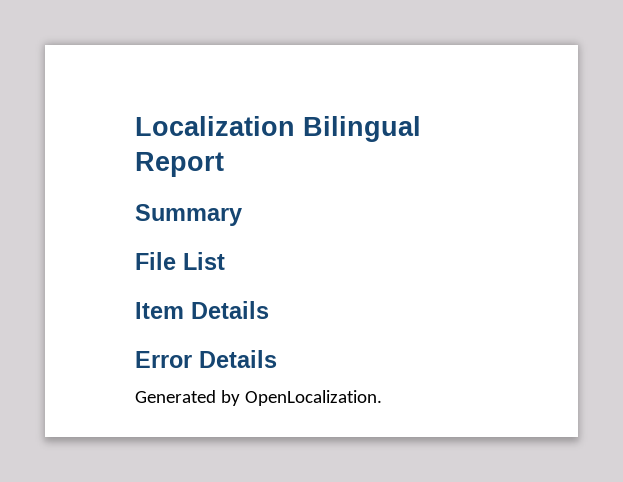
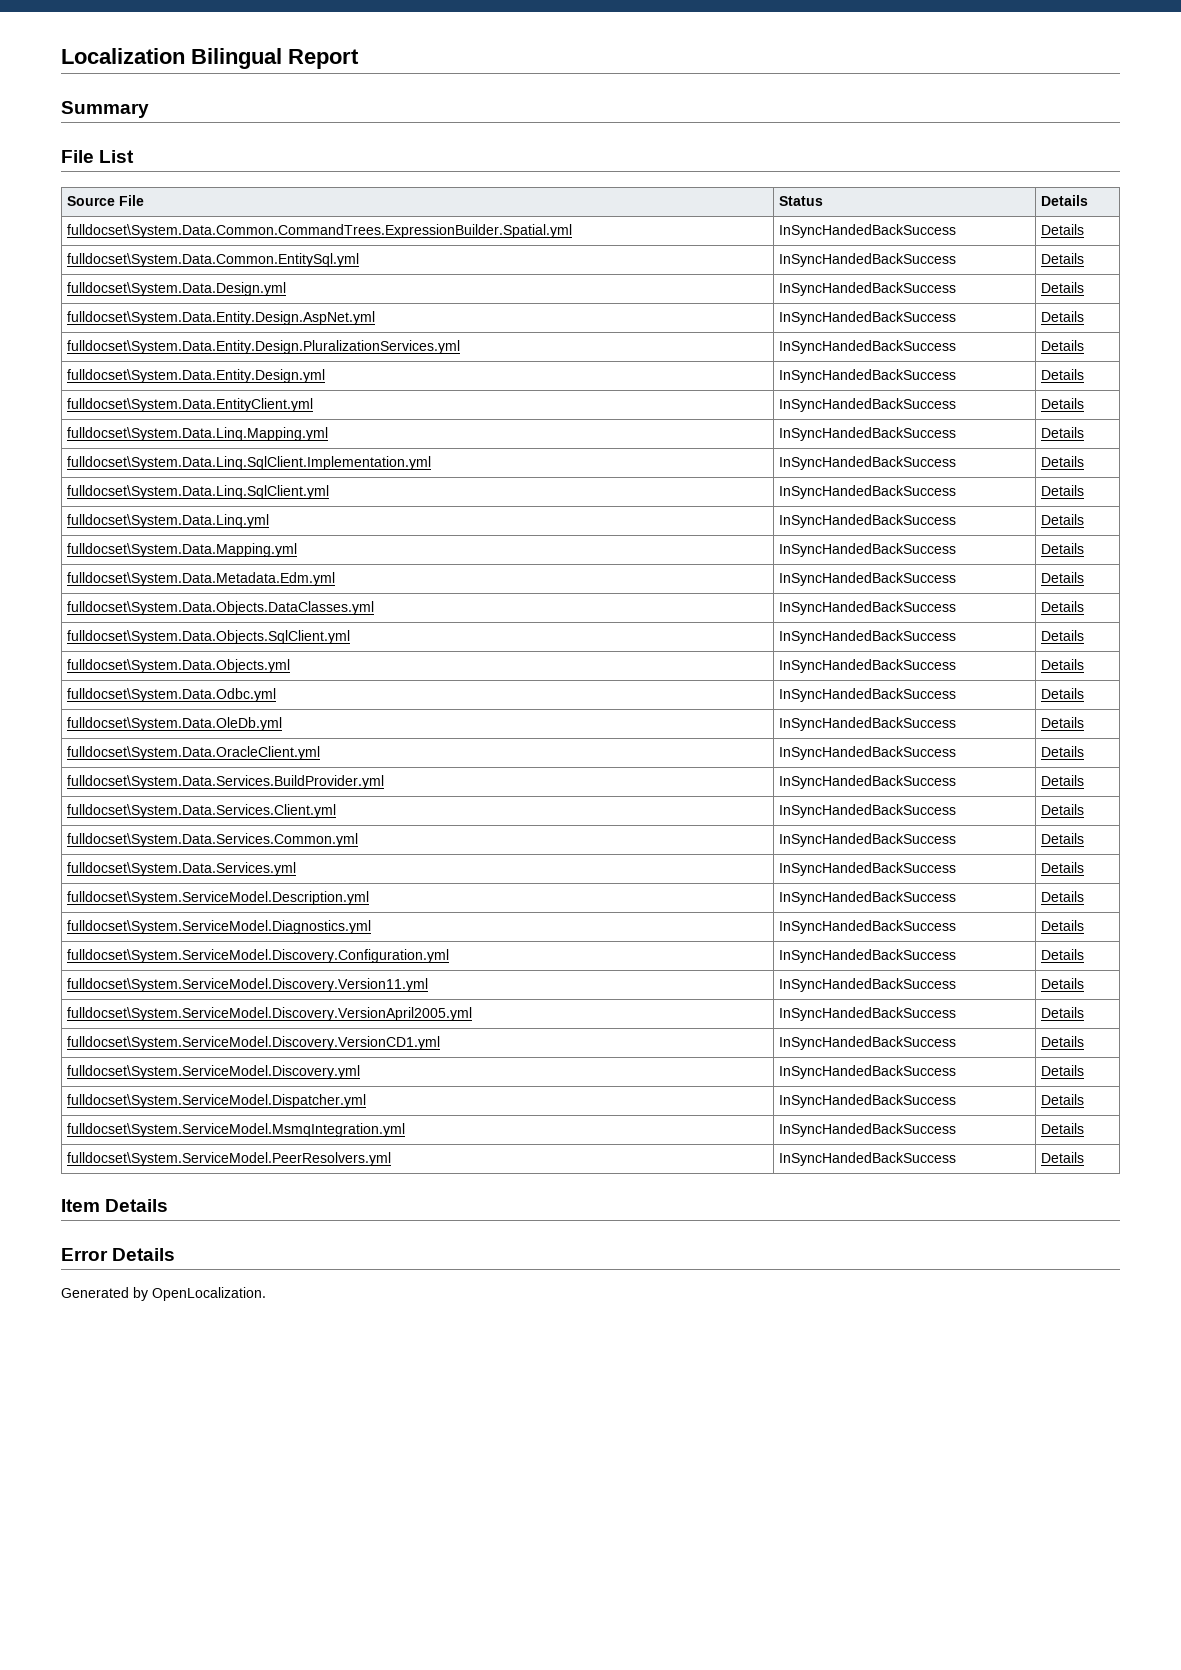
+ Source File | Status | Details
+ fulldocset\System.Data.Common.CommandTrees.ExpressionBuilder.Spatial.yml | InSyncHandedBackSuccess | Details
+ fulldocset\System.Data.Common.EntitySql.yml | InSyncHandedBackSuccess | Details
+ fulldocset\System.Data.Design.yml | InSyncHandedBackSuccess | Details
+ fulldocset\System.Data.Entity.Design.AspNet.yml | InSyncHandedBackSuccess | Details
+ fulldocset\System.Data.Entity.Design.PluralizationServices.yml | InSyncHandedBackSuccess | Details
+ fulldocset\System.Data.Entity.Design.yml | InSyncHandedBackSuccess | Details
+ fulldocset\System.Data.EntityClient.yml | InSyncHandedBackSuccess | Details
+ fulldocset\System.Data.Linq.Mapping.yml | InSyncHandedBackSuccess | Details
+ fulldocset\System.Data.Linq.SqlClient.Implementation.yml | InSyncHandedBackSuccess | Details
+ fulldocset\System.Data.Linq.SqlClient.yml | InSyncHandedBackSuccess | Details
+ fulldocset\System.Data.Linq.yml | InSyncHandedBackSuccess | Details
+ fulldocset\System.Data.Mapping.yml | InSyncHandedBackSuccess | Details
+ fulldocset\System.Data.Metadata.Edm.yml | InSyncHandedBackSuccess | Details
+ fulldocset\System.Data.Objects.DataClasses.yml | InSyncHandedBackSuccess | Details
+ fulldocset\System.Data.Objects.SqlClient.yml | InSyncHandedBackSuccess | Details
+ fulldocset\System.Data.Objects.yml | InSyncHandedBackSuccess | Details
+ fulldocset\System.Data.Odbc.yml | InSyncHandedBackSuccess | Details
+ fulldocset\System.Data.OleDb.yml | InSyncHandedBackSuccess | Details
+ fulldocset\System.Data.OracleClient.yml | InSyncHandedBackSuccess | Details
+ fulldocset\System.Data.Services.BuildProvider.yml | InSyncHandedBackSuccess | Details
+ fulldocset\System.Data.Services.Client.yml | InSyncHandedBackSuccess | Details
+ fulldocset\System.Data.Services.Common.yml | InSyncHandedBackSuccess | Details
+ fulldocset\System.Data.Services.yml | InSyncHandedBackSuccess | Details
+ fulldocset\System.ServiceModel.Description.yml | InSyncHandedBackSuccess | Details
+ fulldocset\System.ServiceModel.Diagnostics.yml | InSyncHandedBackSuccess | Details
+ fulldocset\System.ServiceModel.Discovery.Configuration.yml | InSyncHandedBackSuccess | Details
+ fulldocset\System.ServiceModel.Discovery.Version11.yml | InSyncHandedBackSuccess | Details
+ fulldocset\System.ServiceModel.Discovery.VersionApril2005.yml | InSyncHandedBackSuccess | Details
+ fulldocset\System.ServiceModel.Discovery.VersionCD1.yml | InSyncHandedBackSuccess | Details
+ fulldocset\System.ServiceModel.Discovery.yml | InSyncHandedBackSuccess | Details
+ fulldocset\System.ServiceModel.Dispatcher.yml | InSyncHandedBackSuccess | Details
+ fulldocset\System.ServiceModel.MsmqIntegration.yml | InSyncHandedBackSuccess | Details
+ fulldocset\System.ServiceModel.PeerResolvers.yml | InSyncHandedBackSuccess | Details

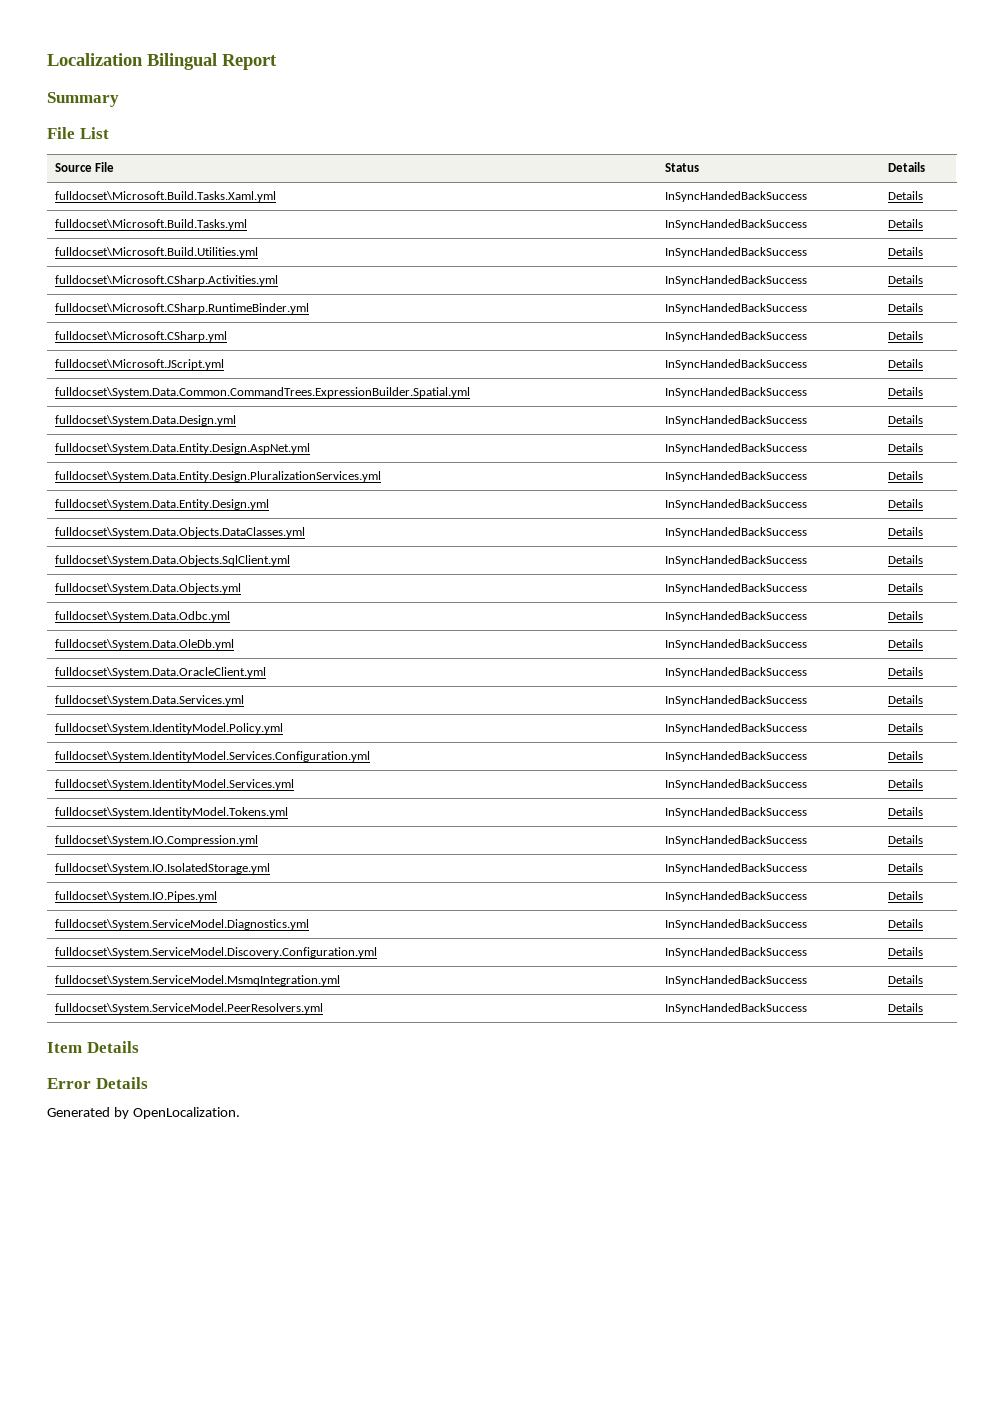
+ fulldocset\Microsoft.Build.Tasks.Xaml.yml | InSyncHandedBackSuccess | Details
+ fulldocset\Microsoft.Build.Tasks.yml | InSyncHandedBackSuccess | Details
+ fulldocset\Microsoft.Build.Utilities.yml | InSyncHandedBackSuccess | Details
+ fulldocset\Microsoft.CSharp.Activities.yml | InSyncHandedBackSuccess | Details
+ fulldocset\Microsoft.CSharp.RuntimeBinder.yml | InSyncHandedBackSuccess | Details
+ fulldocset\Microsoft.CSharp.yml | InSyncHandedBackSuccess | Details
+ fulldocset\Microsoft.JScript.yml | InSyncHandedBackSuccess | Details
  fulldocset\System.Data.Common.CommandTrees.ExpressionBuilder.Spatial.yml | InSyncHandedBackSuccess | Details
- fulldocset\System.Data.Common.EntitySql.yml | InSyncHandedBackSuccess | Details
- fulldocset\System.Data.EntityClient.yml | InSyncHandedBackSuccess | Details
- fulldocset\System.Data.Linq.Mapping.yml | InSyncHandedBackSuccess | Details
- fulldocset\System.Data.Linq.SqlClient.Implementation.yml | InSyncHandedBackSuccess | Details
- fulldocset\System.Data.Linq.SqlClient.yml | InSyncHandedBackSuccess | Details
- fulldocset\System.Data.Linq.yml | InSyncHandedBackSuccess | Details
- fulldocset\System.Data.Mapping.yml | InSyncHandedBackSuccess | Details
- fulldocset\System.Data.Metadata.Edm.yml | InSyncHandedBackSuccess | Details
- fulldocset\System.Data.Services.BuildProvider.yml | InSyncHandedBackSuccess | Details
- fulldocset\System.Data.Services.Client.yml | InSyncHandedBackSuccess | Details
- fulldocset\System.Data.Services.Common.yml | InSyncHandedBackSuccess | Details
  fulldocset\System.Data.Services.yml | InSyncHandedBackSuccess | Details
- fulldocset\System.ServiceModel.Description.yml | InSyncHandedBackSuccess | Details
+ fulldocset\System.IdentityModel.Policy.yml | InSyncHandedBackSuccess | Details
+ fulldocset\System.IdentityModel.Services.Configuration.yml | InSyncHandedBackSuccess | Details
+ fulldocset\System.IdentityModel.Services.yml | InSyncHandedBackSuccess | Details
+ fulldocset\System.IdentityModel.Tokens.yml | InSyncHandedBackSuccess | Details
+ fulldocset\System.IO.Compression.yml | InSyncHandedBackSuccess | Details
+ fulldocset\System.IO.IsolatedStorage.yml | InSyncHandedBackSuccess | Details
+ fulldocset\System.IO.Pipes.yml | InSyncHandedBackSuccess | Details
- fulldocset\System.ServiceModel.Discovery.Version11.yml | InSyncHandedBackSuccess | Details
- fulldocset\System.ServiceModel.Discovery.VersionApril2005.yml | InSyncHandedBackSuccess | Details
- fulldocset\System.ServiceModel.Discovery.VersionCD1.yml | InSyncHandedBackSuccess | Details
- fulldocset\System.ServiceModel.Discovery.yml | InSyncHandedBackSuccess | Details
- fulldocset\System.ServiceModel.Dispatcher.yml | InSyncHandedBackSuccess | Details

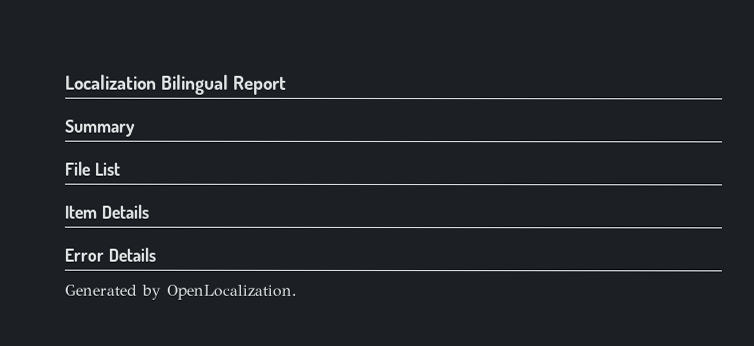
- Source File | Status | Details
- fulldocset\Microsoft.Build.Tasks.Xaml.yml | InSyncHandedBackSuccess | Details
- fulldocset\Microsoft.Build.Tasks.yml | InSyncHandedBackSuccess | Details
- fulldocset\Microsoft.Build.Utilities.yml | InSyncHandedBackSuccess | Details
- fulldocset\Microsoft.CSharp.Activities.yml | InSyncHandedBackSuccess | Details
- fulldocset\Microsoft.CSharp.RuntimeBinder.yml | InSyncHandedBackSuccess | Details
- fulldocset\Microsoft.CSharp.yml | InSyncHandedBackSuccess | Details
- fulldocset\Microsoft.JScript.yml | InSyncHandedBackSuccess | Details
- fulldocset\System.Data.Common.CommandTrees.ExpressionBuilder.Spatial.yml | InSyncHandedBackSuccess | Details
- fulldocset\System.Data.Design.yml | InSyncHandedBackSuccess | Details
- fulldocset\System.Data.Entity.Design.AspNet.yml | InSyncHandedBackSuccess | Details
- fulldocset\System.Data.Entity.Design.PluralizationServices.yml | InSyncHandedBackSuccess | Details
- fulldocset\System.Data.Entity.Design.yml | InSyncHandedBackSuccess | Details
- fulldocset\System.Data.Objects.DataClasses.yml | InSyncHandedBackSuccess | Details
- fulldocset\System.Data.Objects.SqlClient.yml | InSyncHandedBackSuccess | Details
- fulldocset\System.Data.Objects.yml | InSyncHandedBackSuccess | Details
- fulldocset\System.Data.Odbc.yml | InSyncHandedBackSuccess | Details
- fulldocset\System.Data.OleDb.yml | InSyncHandedBackSuccess | Details
- fulldocset\System.Data.OracleClient.yml | InSyncHandedBackSuccess | Details
- fulldocset\System.Data.Services.yml | InSyncHandedBackSuccess | Details
- fulldocset\System.IdentityModel.Policy.yml | InSyncHandedBackSuccess | Details
- fulldocset\System.IdentityModel.Services.Configuration.yml | InSyncHandedBackSuccess | Details
- fulldocset\System.IdentityModel.Services.yml | InSyncHandedBackSuccess | Details
- fulldocset\System.IdentityModel.Tokens.yml | InSyncHandedBackSuccess | Details
- fulldocset\System.IO.Compression.yml | InSyncHandedBackSuccess | Details
- fulldocset\System.IO.IsolatedStorage.yml | InSyncHandedBackSuccess | Details
- fulldocset\System.IO.Pipes.yml | InSyncHandedBackSuccess | Details
- fulldocset\System.ServiceModel.Diagnostics.yml | InSyncHandedBackSuccess | Details
- fulldocset\System.ServiceModel.Discovery.Configuration.yml | InSyncHandedBackSuccess | Details
- fulldocset\System.ServiceModel.MsmqIntegration.yml | InSyncHandedBackSuccess | Details
- fulldocset\System.ServiceModel.PeerResolvers.yml | InSyncHandedBackSuccess | Details

